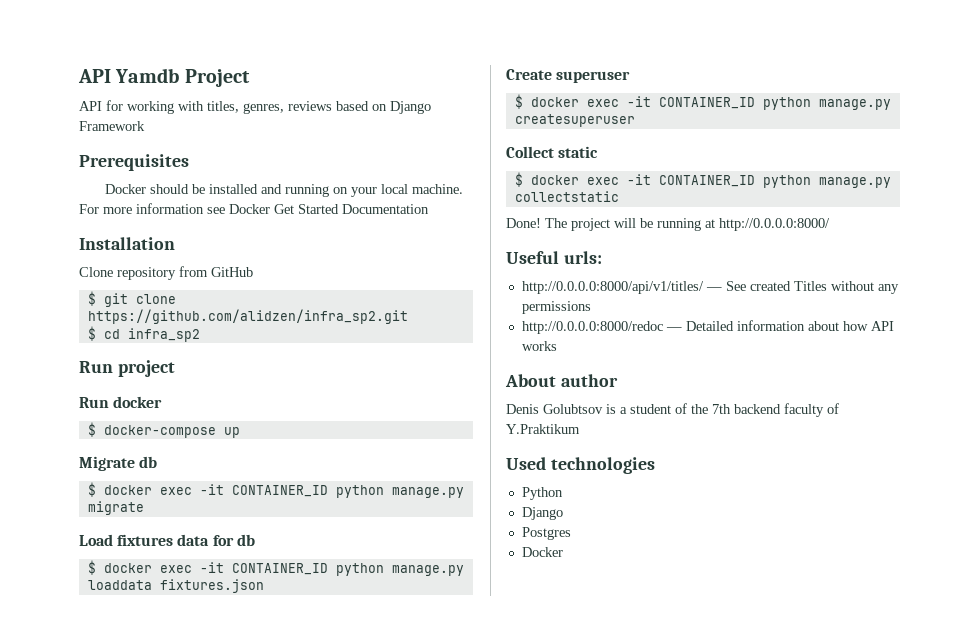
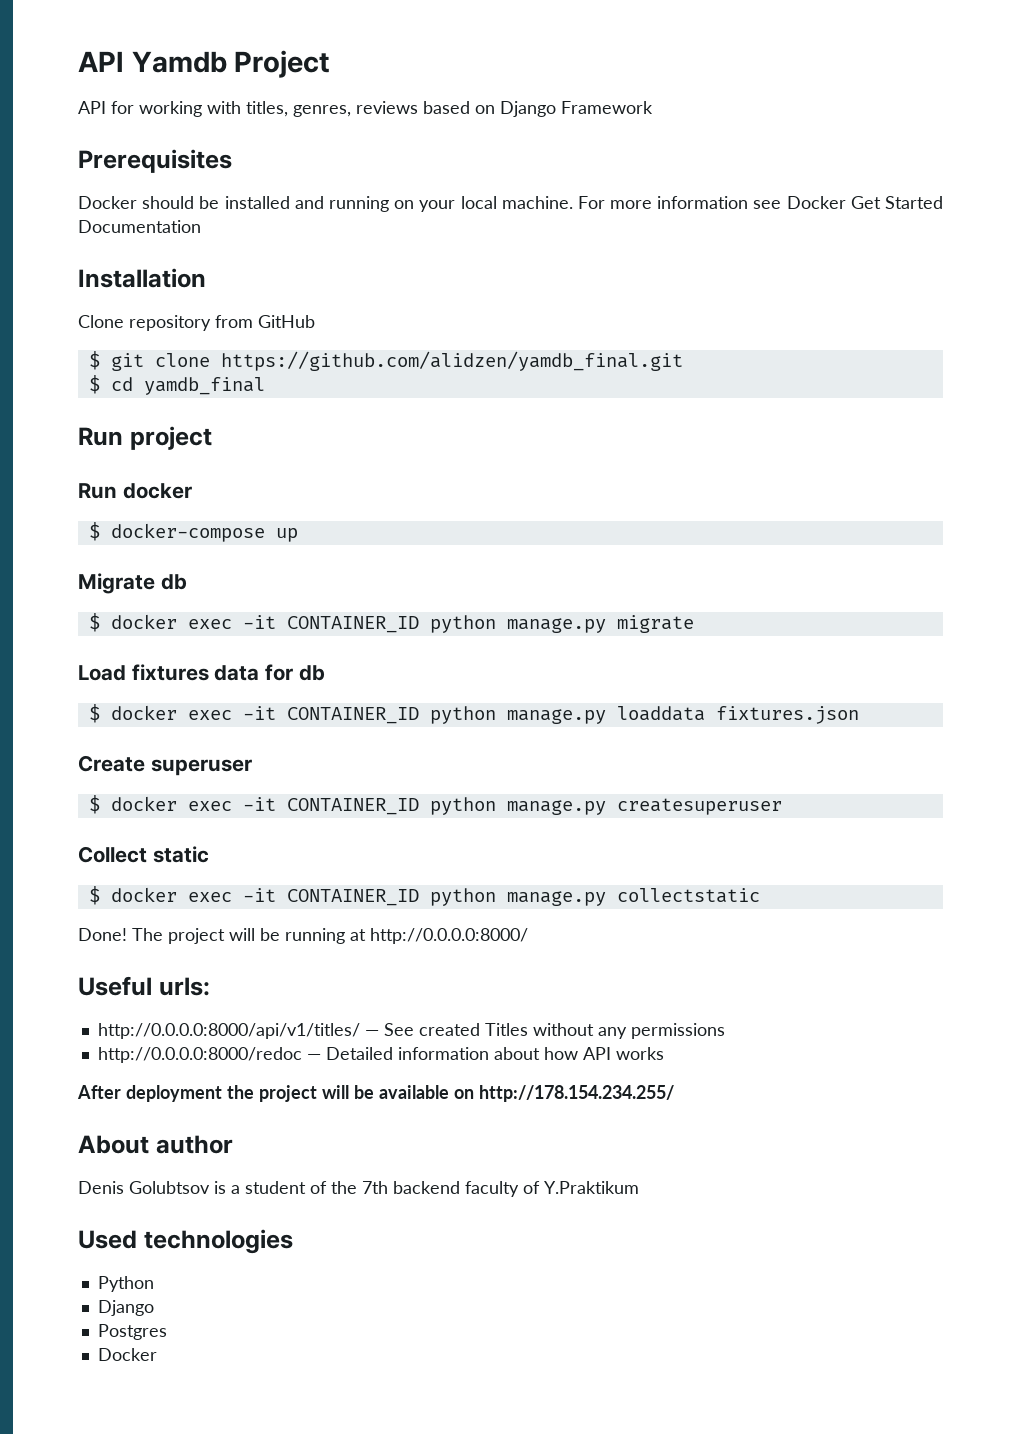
- $ git clone https://github.com/alidzen/infra_sp2.git
+ $ git clone https://github.com/alidzen/yamdb_final.git
- $ cd infra_sp2
+ $ cd yamdb_final
+ After deployment the project will be available on http://178.154.234.255/

